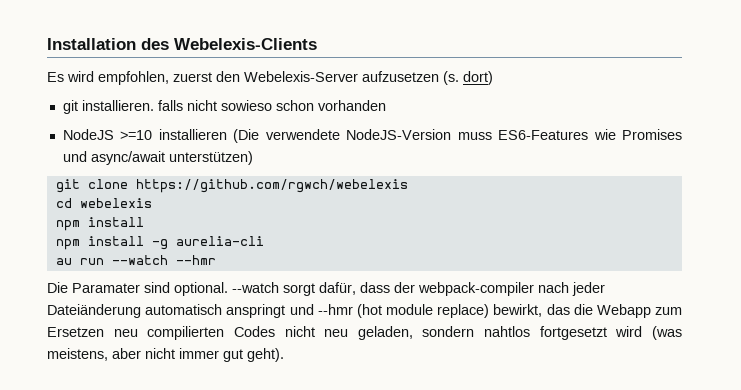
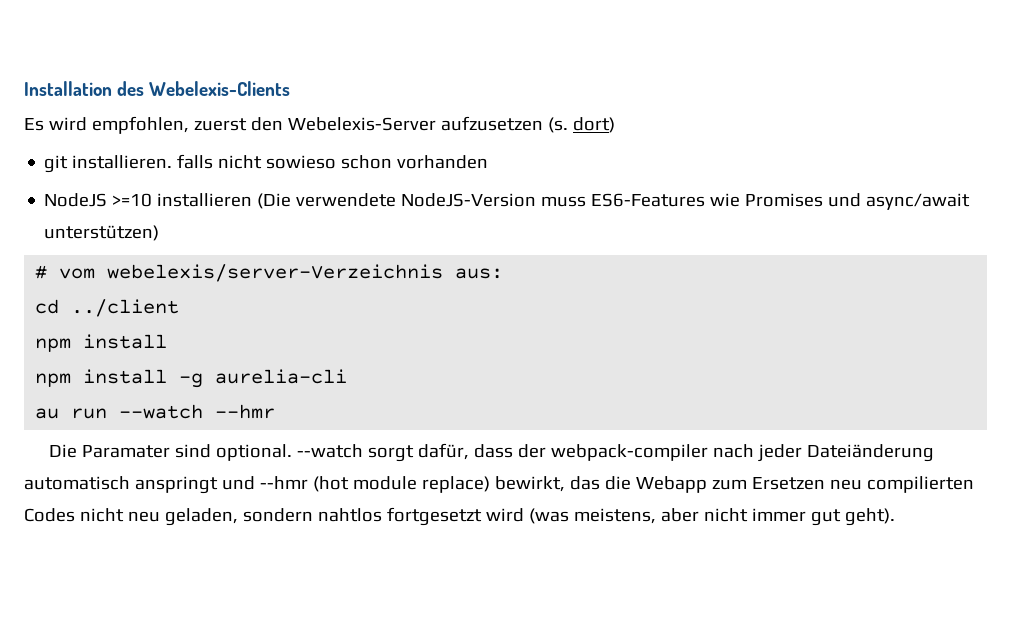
- git clone https://github.com/rgwch/webelexis
+ # vom webelexis/server-Verzeichnis aus:
- cd webelexis
+ cd ../client

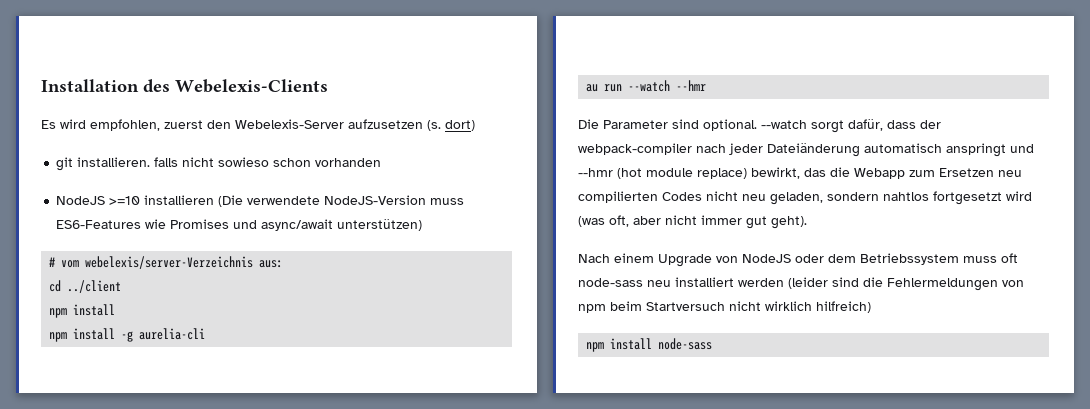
- Die Paramater sind optional.
+ Die Parameter sind optional.
- --watch sorgt dafür, dass der webpack-compiler nach jeder Dateiänderung automatisch anspringt und --hmr (hot module replace) bewirkt, das die Webapp zum Ersetzen neu compilierten Codes nicht neu geladen, sondern nahtlos fortgesetzt wird (was meistens, aber nicht immer gut geht).
+ --watch sorgt dafür, dass der webpack-compiler nach jeder Dateiänderung automatisch anspringt und --hmr (hot module replace) bewirkt, das die Webapp zum Ersetzen neu compilierten Codes nicht neu geladen, sondern nahtlos fortgesetzt wird (was oft, aber nicht immer gut geht).
+ Nach einem Upgrade von NodeJS oder dem Betriebssystem muss oft node-sass neu installiert werden (leider sind die Fehlermeldungen von npm beim Startversuch nicht wirklich hilfreich)
+ npm install node-sass

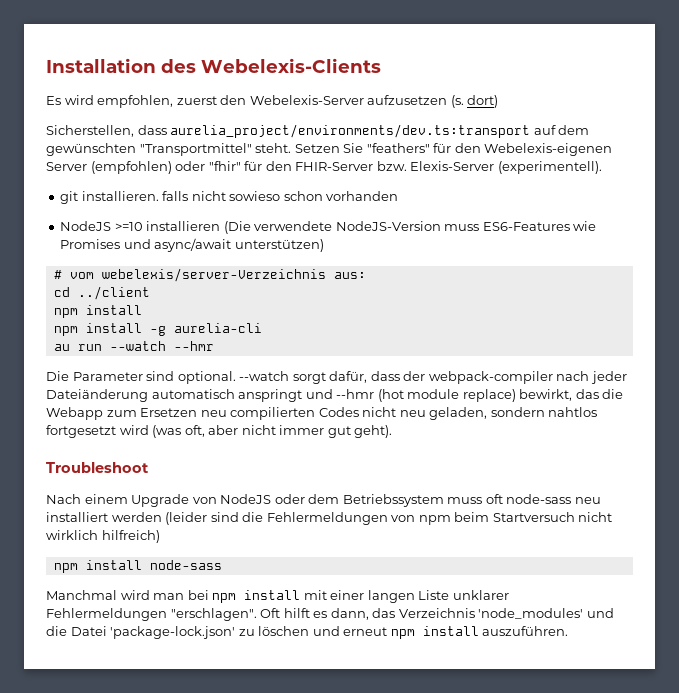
+ Sicherstellen, dass aurelia_project/environments/dev.ts:transport auf dem gewünschten "Transportmittel" steht. Setzen Sie "feathers" für den Webelexis-eigenen Server (empfohlen) oder "fhir" für den FHIR-Server bzw. Elexis-Server (experimentell).
+ Troubleshoot
+ Manchmal wird man bei npm install mit einer langen Liste unklarer Fehlermeldungen "erschlagen". Oft hilft es dann, das Verzeichnis 'node_modules' und die Datei 'package-lock.json' zu löschen und erneut npm install auszuführen.

